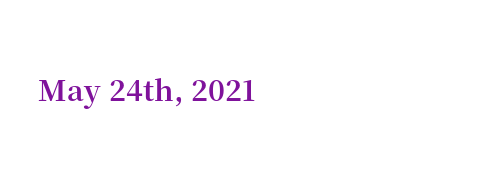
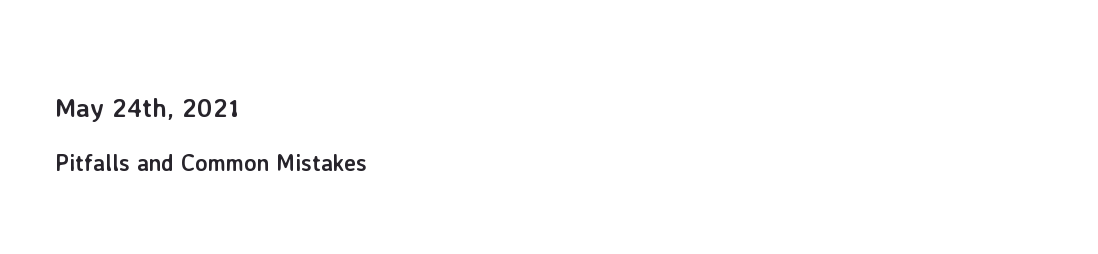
+ Pitfalls and Common Mistakes

